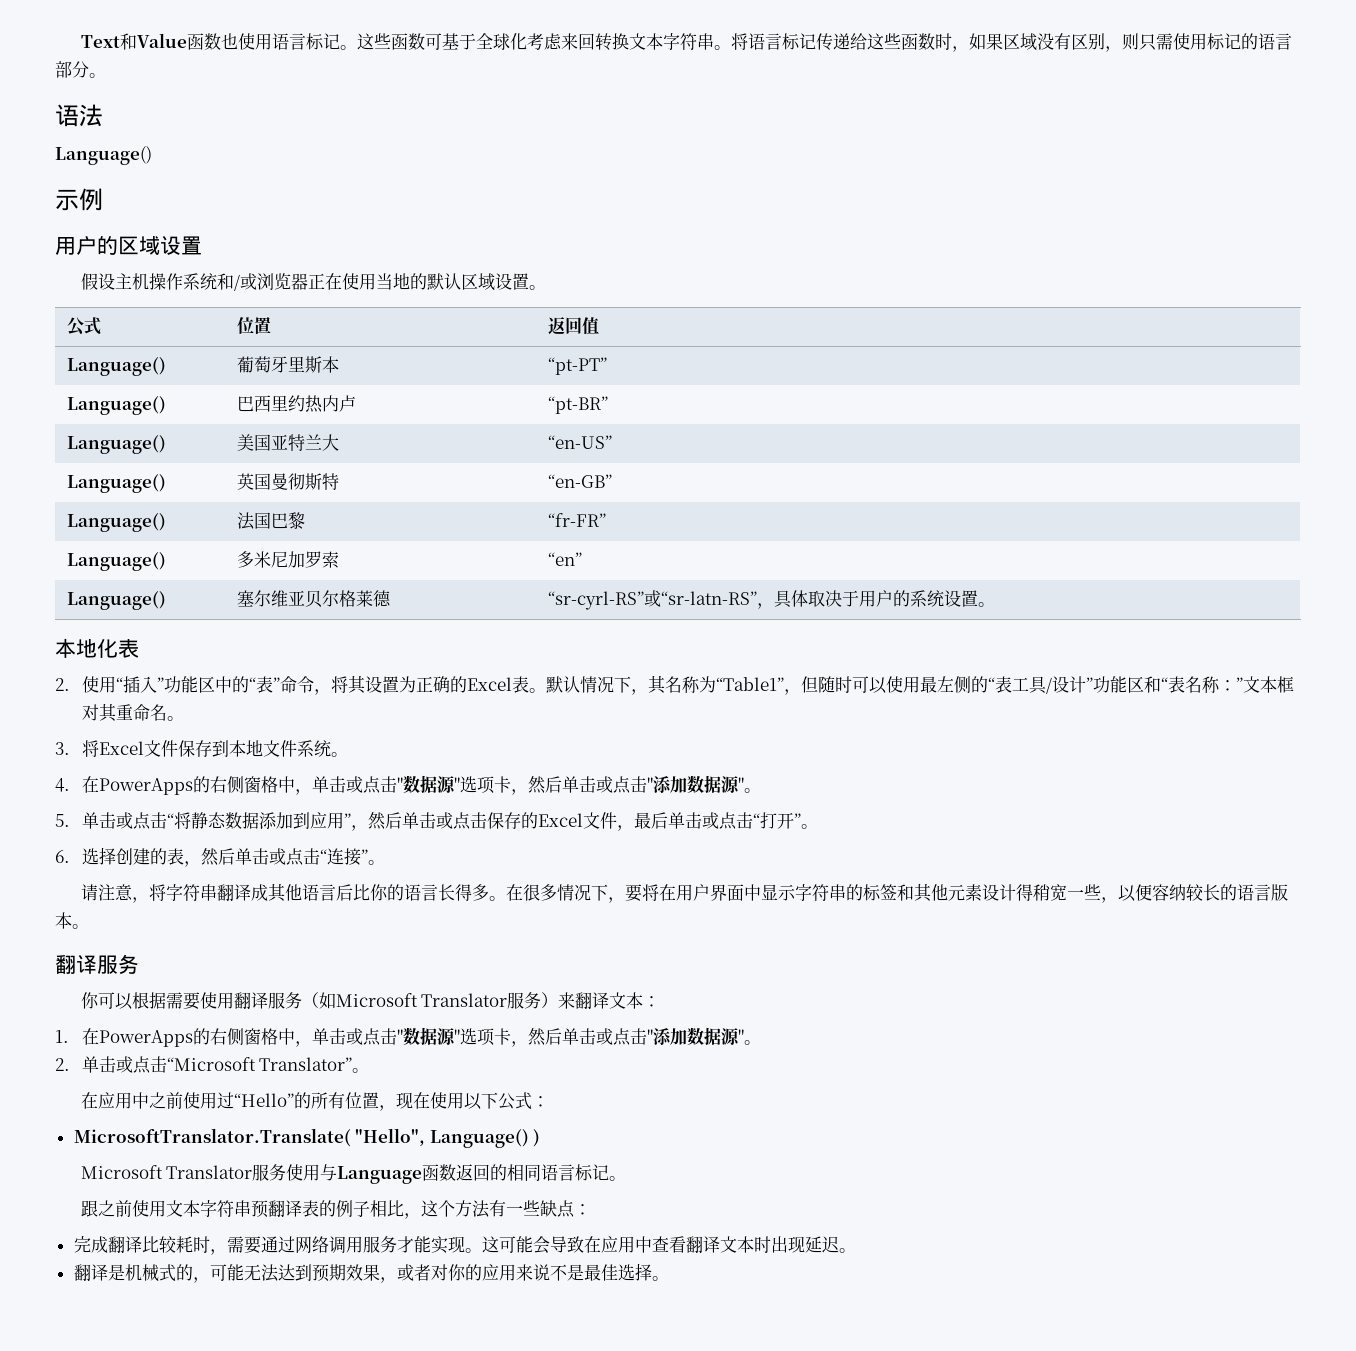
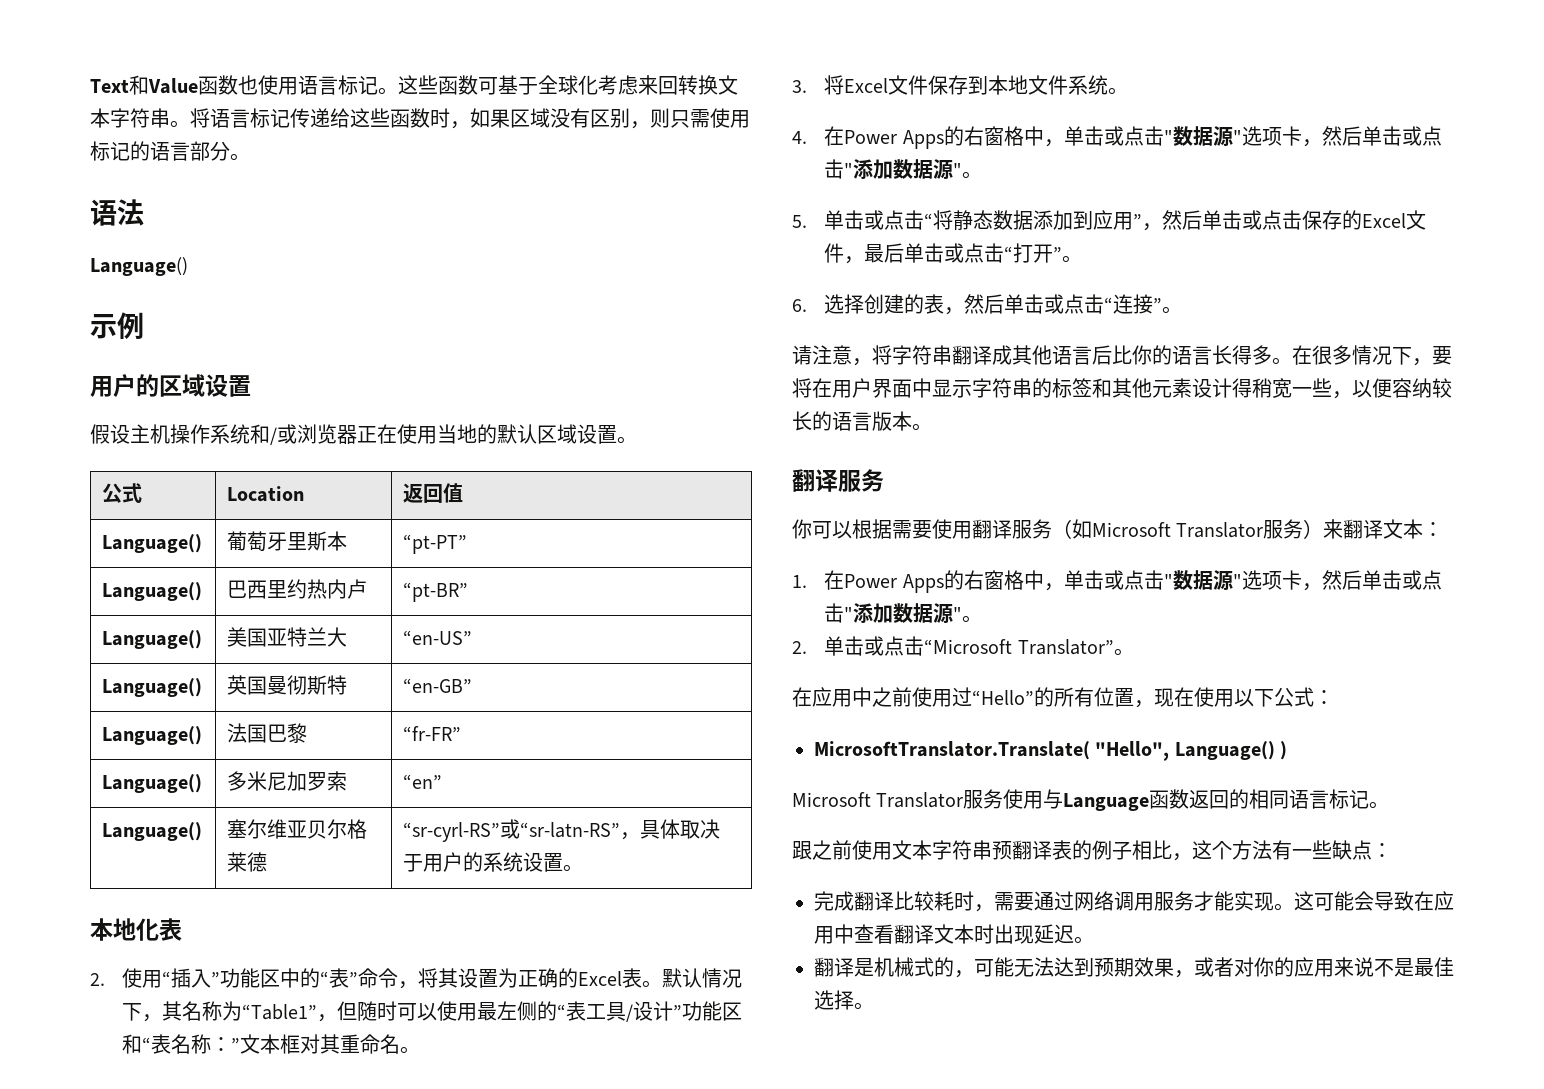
- 公式 | 位置 | 返回值
+ 公式 | Location | 返回值
- 4.在PowerApps的右侧窗格中，单击或点击"数据源"选项卡，然后单击或点击"添加数据源"。
+ 4.在Power Apps的右窗格中，单击或点击"数据源"选项卡，然后单击或点击"添加数据源"。
- 1.在PowerApps的右侧窗格中，单击或点击"数据源"选项卡，然后单击或点击"添加数据源"。
+ 1.在Power Apps的右窗格中，单击或点击"数据源"选项卡，然后单击或点击"添加数据源"。

